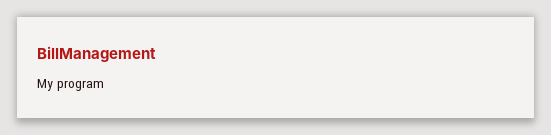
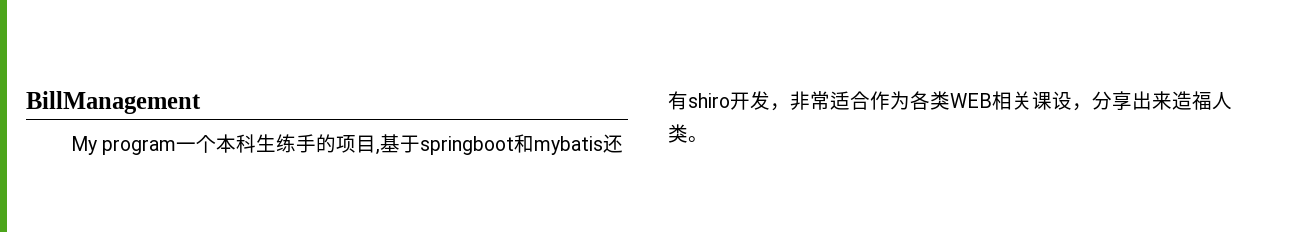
- My program
+ My program一个本科生练手的项目,基于springboot和mybatis还有shiro开发，非常适合作为各类WEB相关课设，分享出来造福人类。

